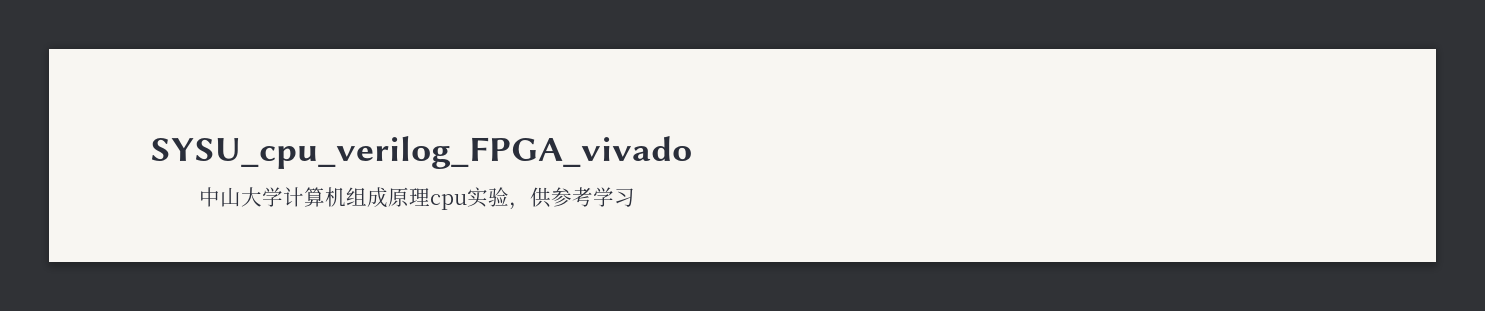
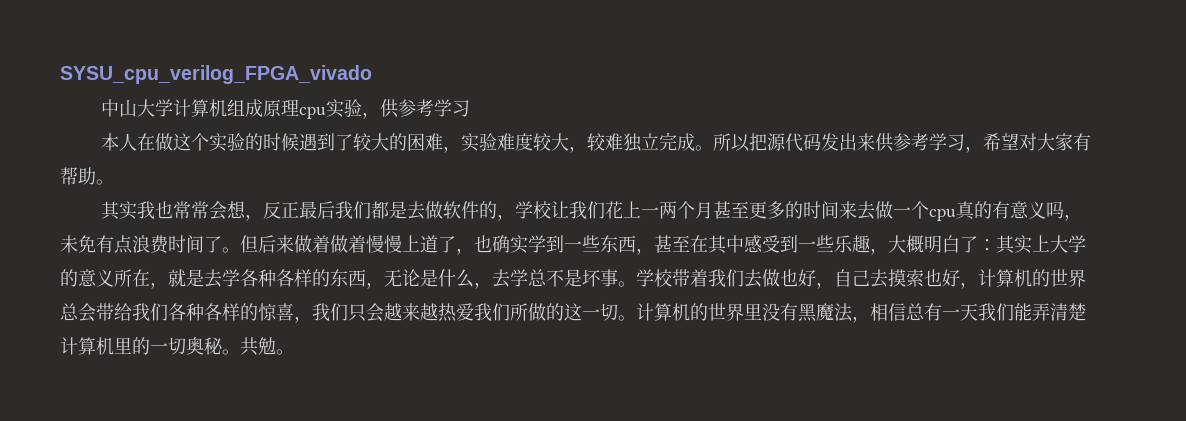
+ 本人在做这个实验的时候遇到了较大的困难，实验难度较大，较难独立完成。所以把源代码发出来供参考学习，希望对大家有帮助。
+ 其实我也常常会想，反正最后我们都是去做软件的，学校让我们花上一两个月甚至更多的时间来去做一个cpu真的有意义吗，未免有点浪费时间了。但后来做着做着慢慢上道了，也确实学到一些东西，甚至在其中感受到一些乐趣，大概明白了：其实上大学的意义所在，就是去学各种各样的东西，无论是什么，去学总不是坏事。学校带着我们去做也好，自己去摸索也好，计算机的世界总会带给我们各种各样的惊喜，我们只会越来越热爱我们所做的这一切。计算机的世界里没有黑魔法，相信总有一天我们能弄清楚计算机里的一切奥秘。共勉。

